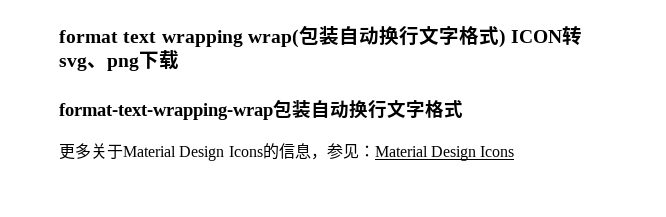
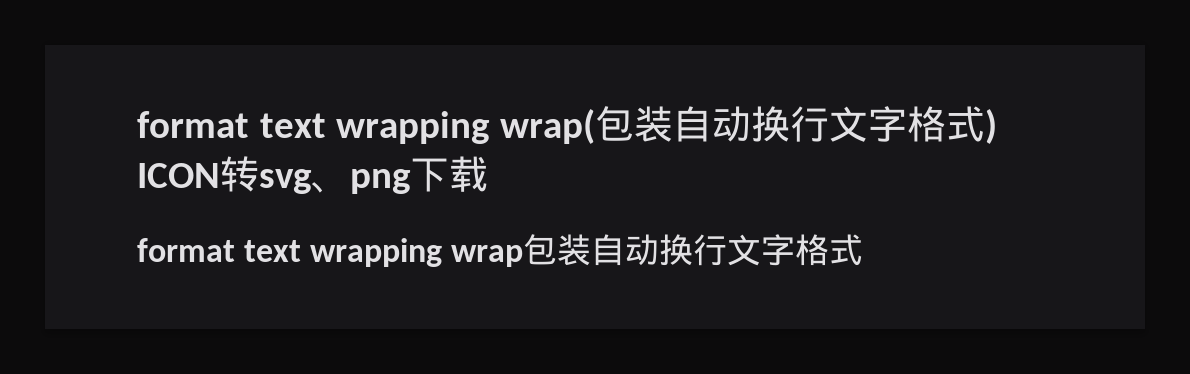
- format-text-wrapping-wrap包装自动换行文字格式
- 更多关于Material Design Icons的信息，参见：Material Design Icons
+ format text wrapping wrap包装自动换行文字格式

